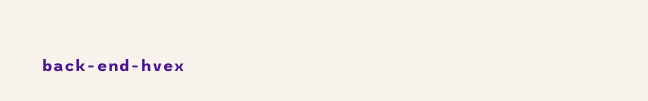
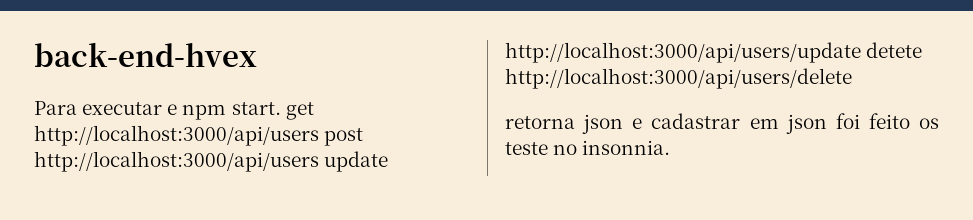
+ Para executar e npm start. get http://localhost:3000/api/users post http://localhost:3000/api/users update http://localhost:3000/api/users/update detete http://localhost:3000/api/users/delete
+ retorna json e cadastrar em json foi feito os teste no insonnia.

